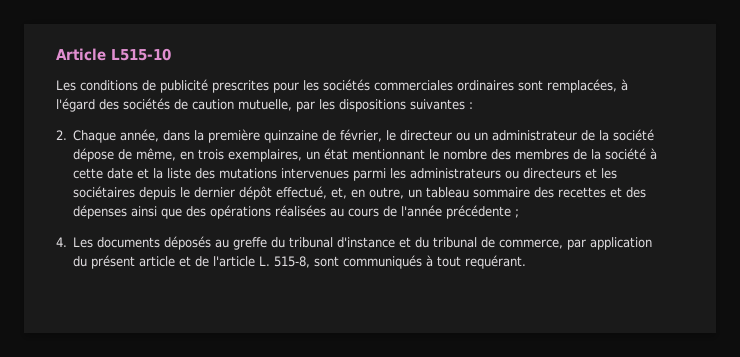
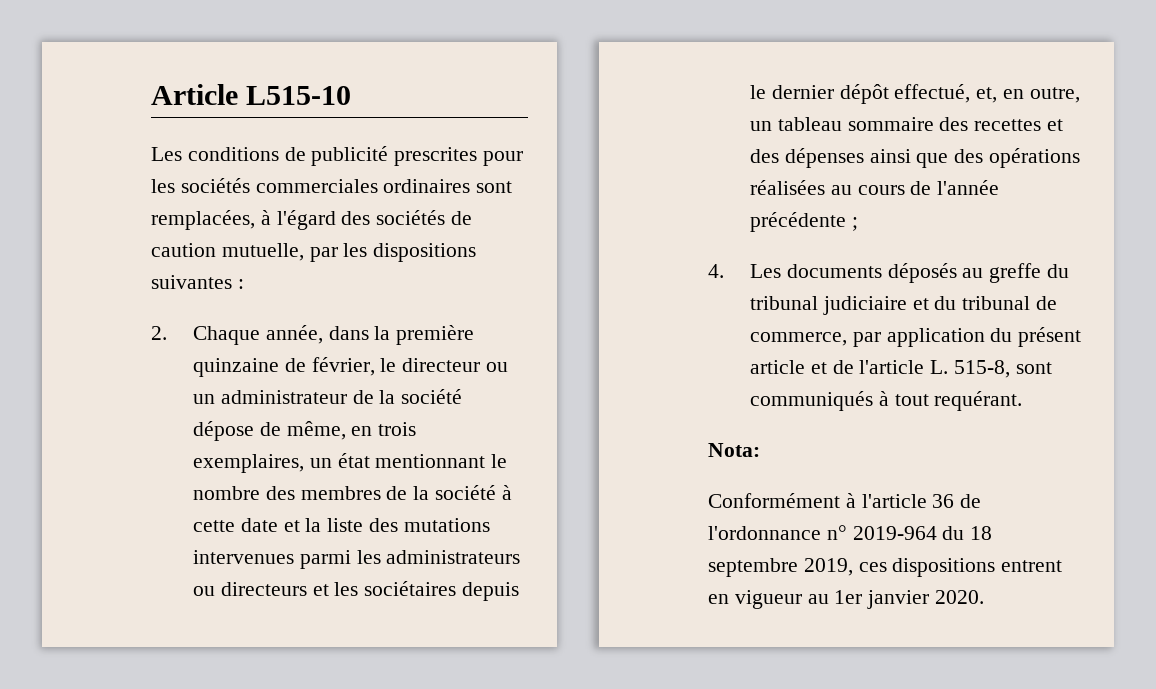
- 4. Les documents déposés au greffe du tribunal d'instance et du tribunal de commerce, par application du présent article et de l'article L. 515-8, sont communiqués à tout requérant.
+ 4. Les documents déposés au greffe du tribunal judiciaire et du tribunal de commerce, par application du présent article et de l'article L. 515-8, sont communiqués à tout requérant.
+ Nota:
+ Conformément à l'article 36 de l'ordonnance n° 2019-964 du 18 septembre 2019, ces dispositions entrent en vigueur au 1er janvier 2020.

